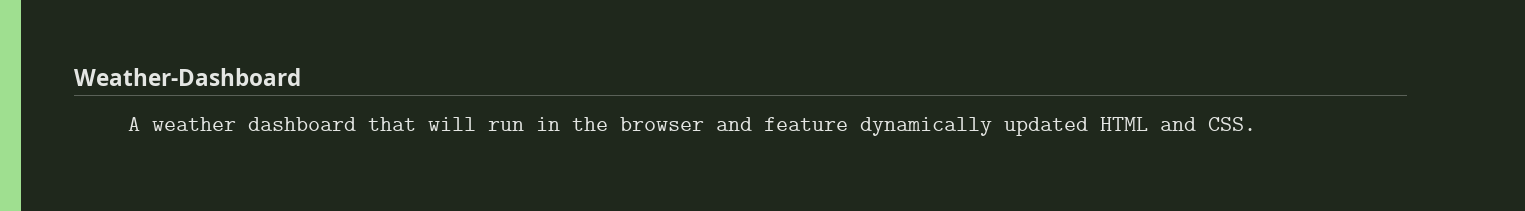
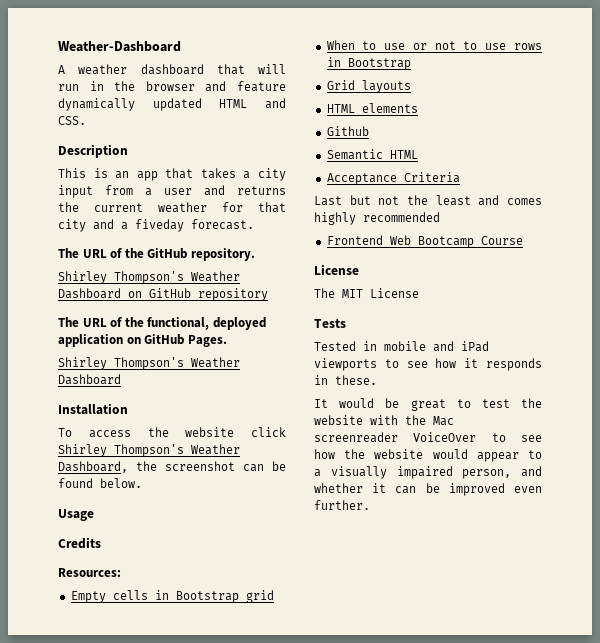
+ Description
+ This is an app that takes a city input from a user and returns the current weather for that city and a fiveday forecast.
+ The URL of the GitHub repository.
+ Shirley Thompson's Weather Dashboard on GitHub repository
+ The URL of the functional, deployed application on GitHub Pages.
+ Shirley Thompson's Weather Dashboard
+ Installation
+ To access the website click Shirley Thompson's Weather Dashboard, the screenshot can be found below.
+ Usage
+ Credits
+ Resources:
+ Empty cells in Bootstrap grid
+ When to use or not to use rows in Bootstrap
+ Grid layouts
+ HTML elements
+ Github
+ Semantic HTML
+ Acceptance Criteria
+ Last but not the least and comes highly recommended
+ Frontend Web Bootcamp Course
+ License
+ The MIT License
+ Tests
+ Tested in mobile and iPad viewports to see how it responds in these.
+ It would be great to test the website with the Mac screenreader VoiceOver to see how the website would appear to a visually impaired person, and whether it can be improved even further.

